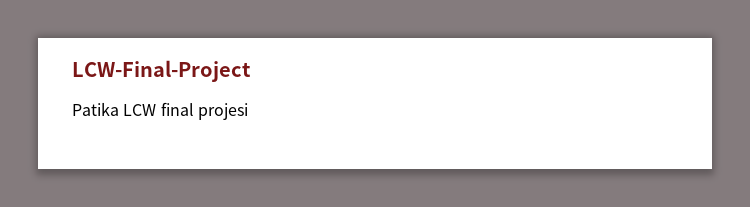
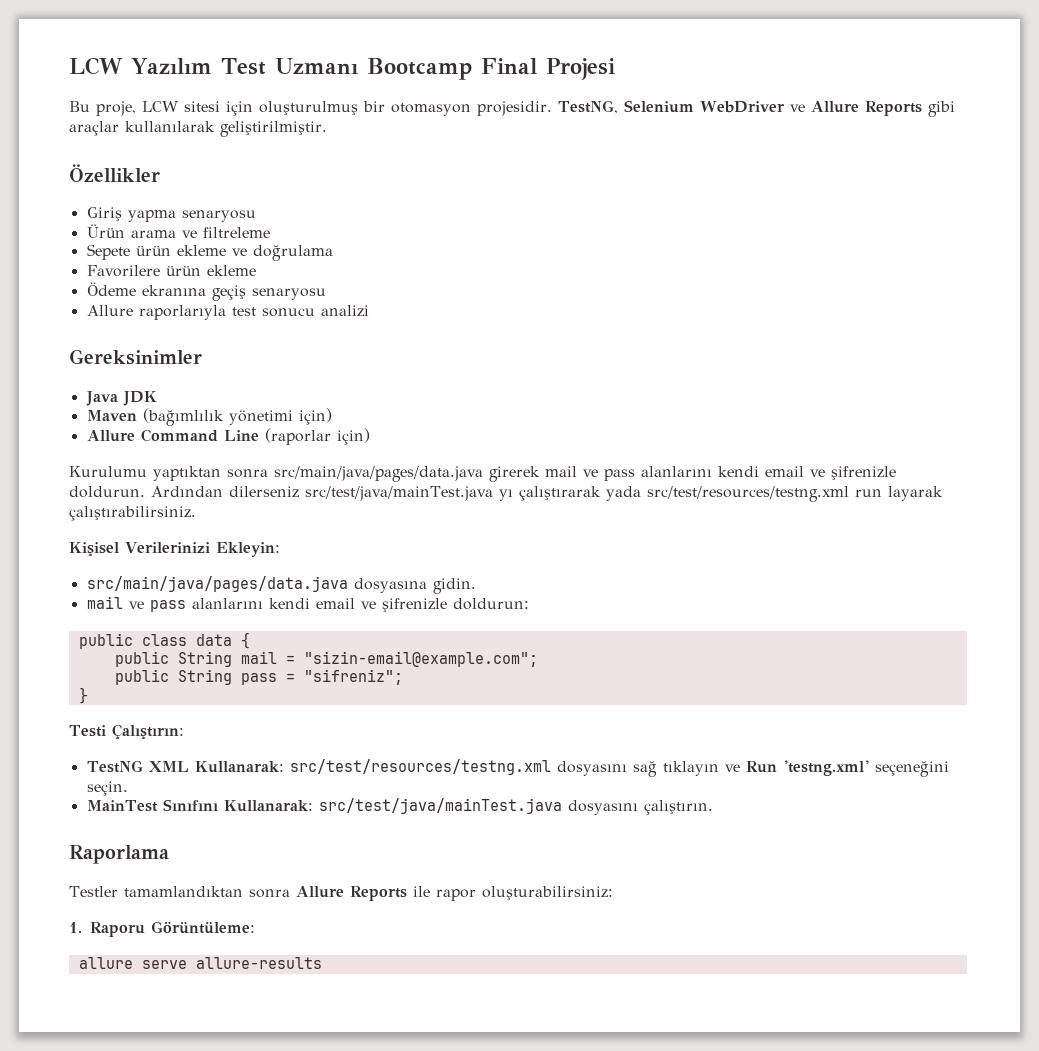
- LCW-Final-Project
- Patika LCW final projesi
+ LCW Yazılım Test Uzmanı Bootcamp Final Projesi
+ Bu proje, LCW sitesi için oluşturulmuş bir otomasyon projesidir. TestNG, Selenium WebDriver ve Allure Reports gibi araçlar kullanılarak geliştirilmiştir.
+ Özellikler
+ Giriş yapma senaryosu
+ Ürün arama ve filtreleme
+ Sepete ürün ekleme ve doğrulama
+ Favorilere ürün ekleme
+ Ödeme ekranına geçiş senaryosu
+ Allure raporlarıyla test sonucu analizi
+ Gereksinimler
+ Java JDK
+ Maven (bağımlılık yönetimi için)
+ Allure Command Line (raporlar için)
+ Kurulumu yaptıktan sonra src/main/java/pages/data.java girerek mail ve pass alanlarını kendi email ve şifrenizle doldurun. Ardından dilerseniz src/test/java/mainTest.java yı çalıştırarak yada src/test/resources/testng.xml run layarak çalıştırabilirsiniz.
+ Kişisel Verilerinizi Ekleyin:
+ src/main/java/pages/data.java dosyasına gidin.
+ mail ve pass alanlarını kendi email ve şifrenizle doldurun:
+ public class data {
+ public String mail = "sizin-email@example.com";
+ public String pass = "sifreniz";
+ }
+ Testi Çalıştırın:
+ TestNG XML Kullanarak: src/test/resources/testng.xml dosyasını sağ tıklayın ve Run 'testng.xml' seçeneğini seçin.
+ MainTest Sınıfını Kullanarak: src/test/java/mainTest.java dosyasını çalıştırın.
+ Raporlama
+ Testler tamamlandıktan sonra Allure Reports ile rapor oluşturabilirsiniz:
+ 1. Raporu Görüntüleme:
+ allure serve allure-results

